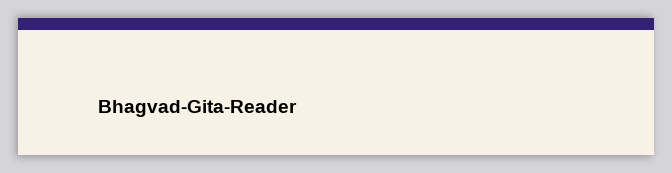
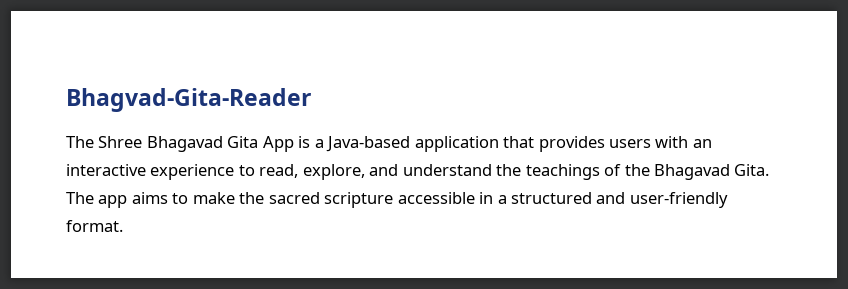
+ The Shree Bhagavad Gita App is a Java-based application that provides users with an interactive experience to read, explore, and understand the teachings of the Bhagavad Gita. The app aims to make the sacred scripture accessible in a structured and user-friendly format.

